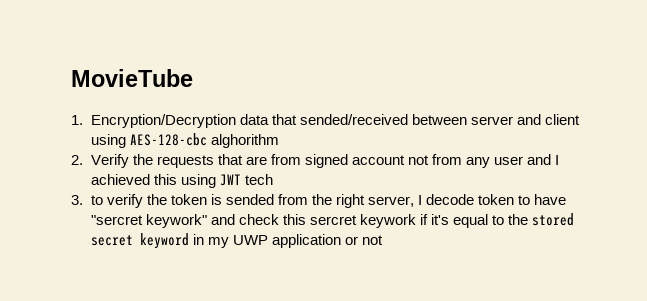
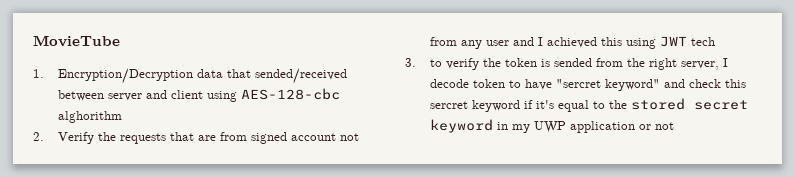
- 3. to verify the token is sended from the right server, I decode token to have "sercret keywork" and check this sercret keywork if it's equal to the stored secret keyword in my UWP application or not
+ 3. to verify the token is sended from the right server, I decode token to have "sercret keyword" and check this sercret keyword if it's equal to the stored secret keyword in my UWP application or not

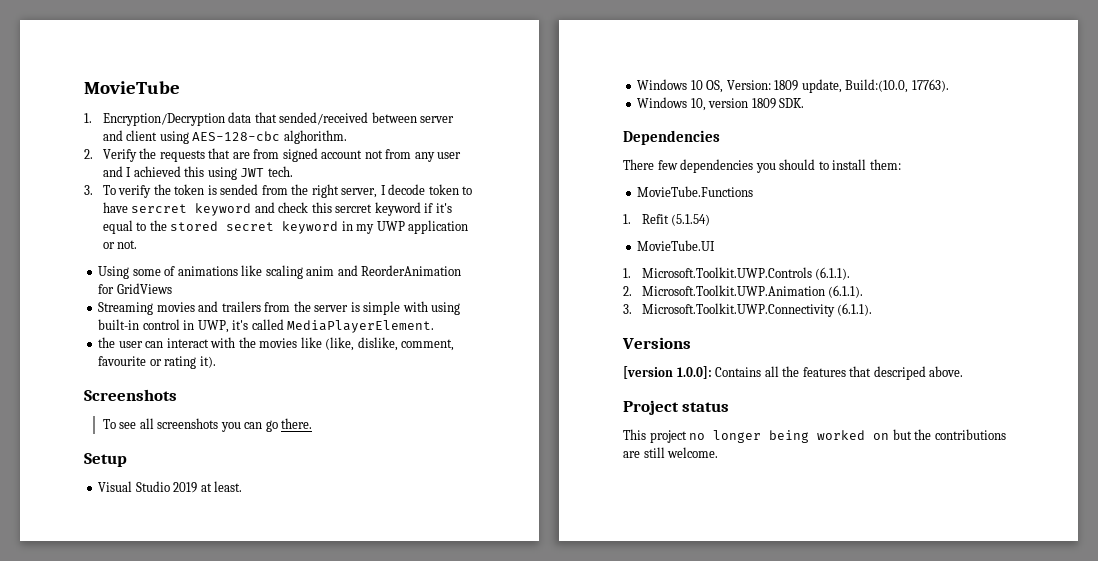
- 1. Encryption/Decryption data that sended/received between server and client using AES-128-cbc alghorithm
+ 1. Encryption/Decryption data that sended/received between server and client using AES-128-cbc alghorithm.
- 2. Verify the requests that are from signed account not from any user and I achieved this using JWT tech
- 3. to verify the token is sended from the right server, I decode token to have "sercret keyword" and check this sercret keyword if it's equal to the stored secret keyword in my UWP application or not
+ 2. Verify the requests that are from signed account not from any user and I achieved this using JWT tech.
+ 3. To verify the token is sended from the right server, I decode token to have sercret keyword and check this sercret keyword if it's equal to the stored secret keyword in my UWP application or not.
+ Using some of animations like scaling anim and ReorderAnimation for GridViews
+ Streaming movies and trailers from the server is simple with using built-in control in UWP, it's called MediaPlayerElement.
+ the user can interact with the movies like (like, dislike, comment, favourite or rating it).
+ Screenshots
+ To see all screenshots you can go there.
+ Setup
+ Visual Studio 2019 at least.
+ Windows 10 OS, Version: 1809 update, Build:(10.0, 17763).
+ Windows 10, version 1809 SDK.
+ Dependencies
+ There few dependencies you should to install them:
+ MovieTube.Functions
+ 1. Refit (5.1.54)
+ MovieTube.UI
+ 1. Microsoft.Toolkit.UWP.Controls (6.1.1).
+ 2. Microsoft.Toolkit.UWP.Animation (6.1.1).
+ 3. Microsoft.Toolkit.UWP.Connectivity (6.1.1).
+ Versions
+ [version 1.0.0]: Contains all the features that descriped above.
+ Project status
+ This project no longer being worked on but the contributions are still welcome.

